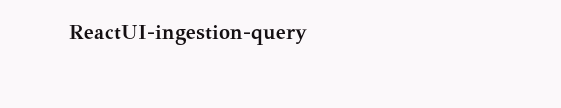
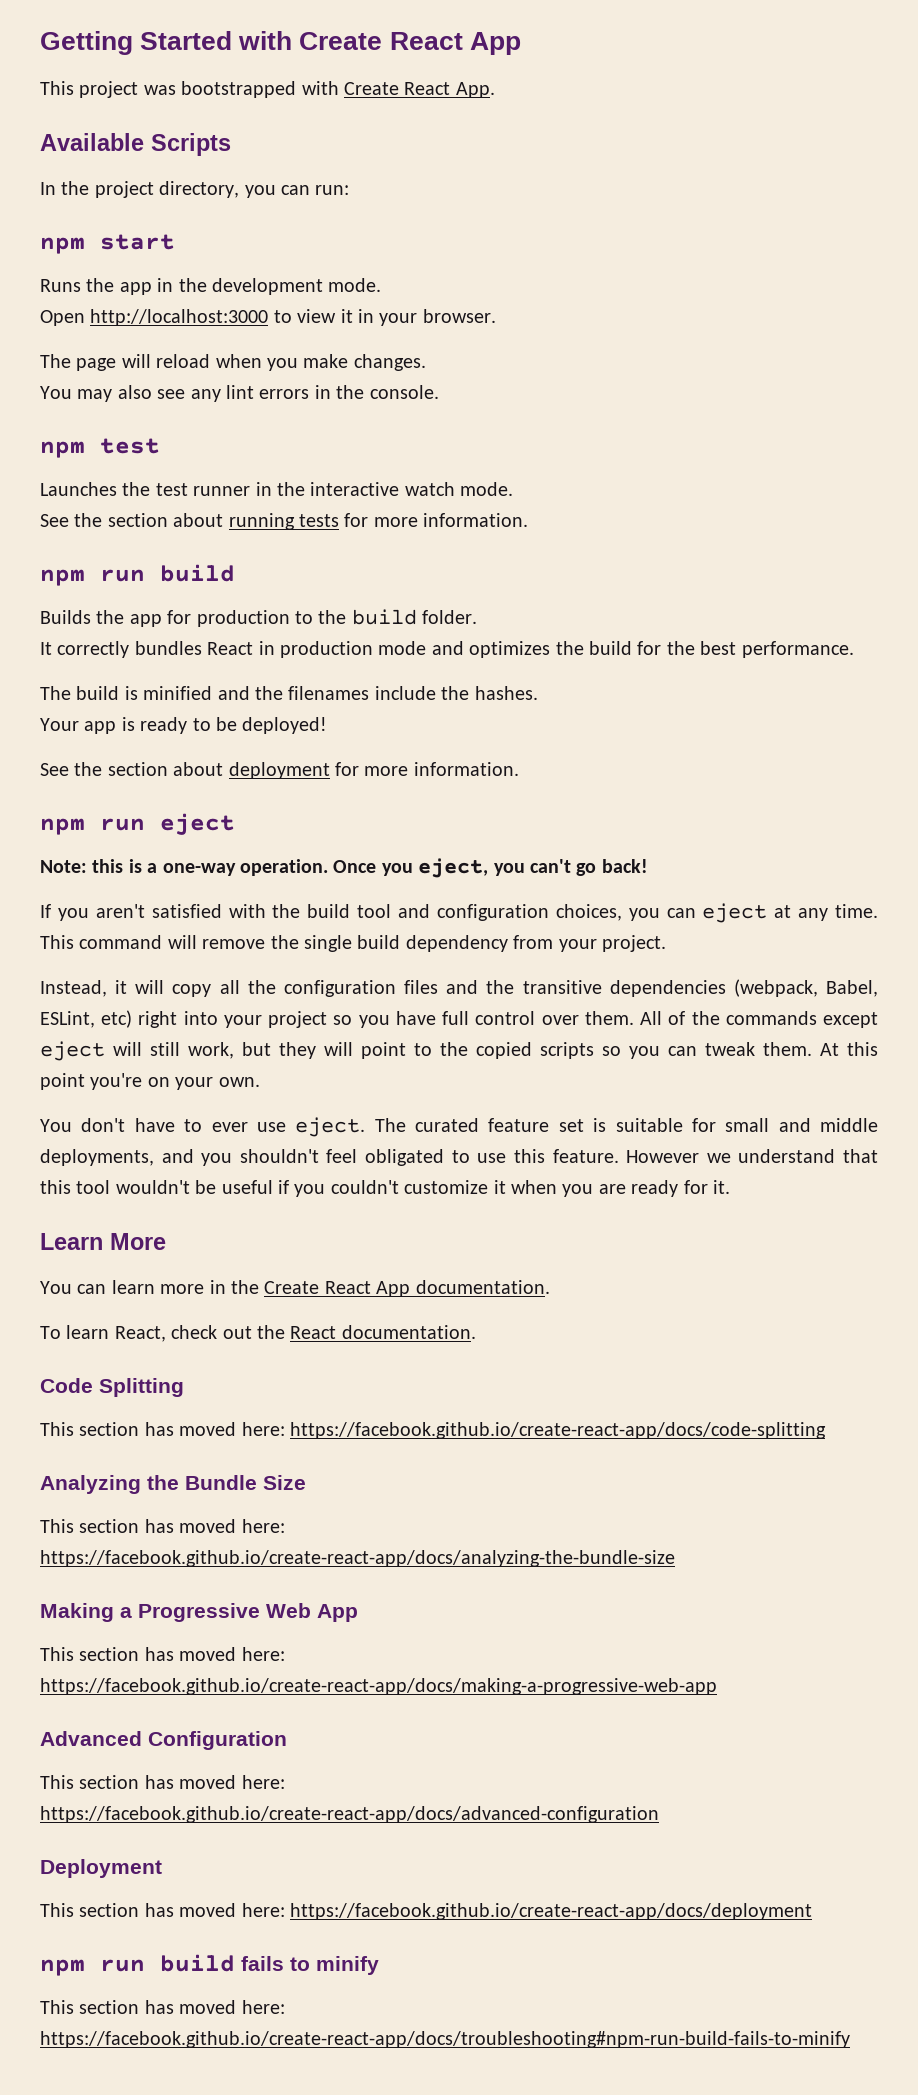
- ReactUI-ingestion-query
+ Getting Started with Create React App
+ This project was bootstrapped with Create React App.
+ Available Scripts
+ In the project directory, you can run:
+ npm start
+ Runs the app in the development mode.
+ Open http://localhost:3000 to view it in your browser.
+ The page will reload when you make changes.
+ You may also see any lint errors in the console.
+ npm test
+ Launches the test runner in the interactive watch mode.
+ See the section about running tests for more information.
+ npm run build
+ Builds the app for production to the build folder.
+ It correctly bundles React in production mode and optimizes the build for the best performance.
+ The build is minified and the filenames include the hashes.
+ Your app is ready to be deployed!
+ See the section about deployment for more information.
+ npm run eject
+ Note: this is a one-way operation. Once you eject, you can't go back!
+ If you aren't satisfied with the build tool and configuration choices, you can eject at any time. This command will remove the single build dependency from your project.
+ Instead, it will copy all the configuration files and the transitive dependencies (webpack, Babel, ESLint, etc) right into your project so you have full control over them. All of the commands except eject will still work, but they will point to the copied scripts so you can tweak them. At this point you're on your own.
+ You don't have to ever use eject. The curated feature set is suitable for small and middle deployments, and you shouldn't feel obligated to use this feature. However we understand that this tool wouldn't be useful if you couldn't customize it when you are ready for it.
+ Learn More
+ You can learn more in the Create React App documentation.
+ To learn React, check out the React documentation.
+ Code Splitting
+ This section has moved here: https://facebook.github.io/create-react-app/docs/code-splitting
+ Analyzing the Bundle Size
+ This section has moved here: https://facebook.github.io/create-react-app/docs/analyzing-the-bundle-size
+ Making a Progressive Web App
+ This section has moved here: https://facebook.github.io/create-react-app/docs/making-a-progressive-web-app
+ Advanced Configuration
+ This section has moved here: https://facebook.github.io/create-react-app/docs/advanced-configuration
+ Deployment
+ This section has moved here: https://facebook.github.io/create-react-app/docs/deployment
+ npm run build fails to minify
+ This section has moved here: https://facebook.github.io/create-react-app/docs/troubleshooting#npm-run-build-fails-to-minify

